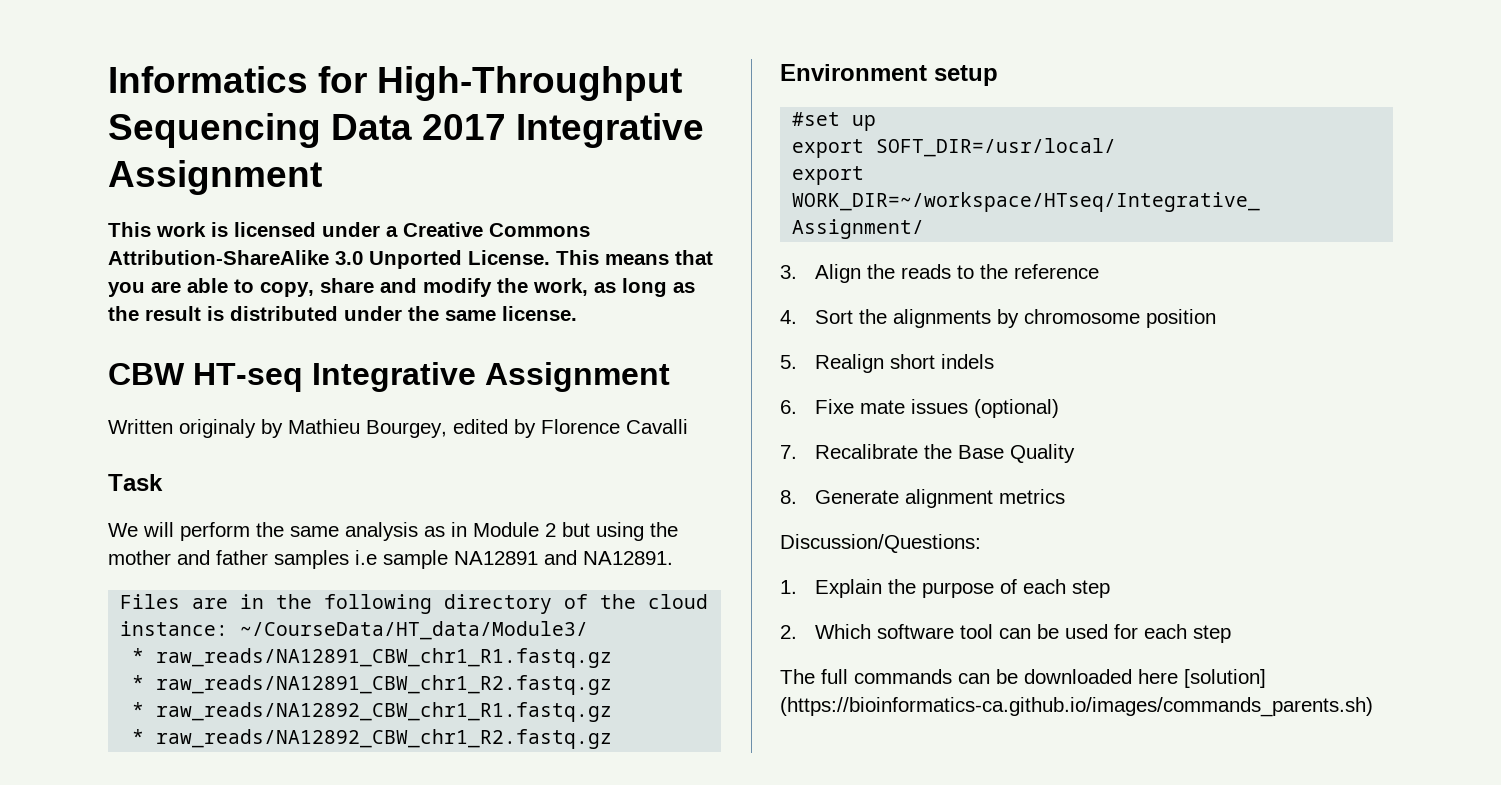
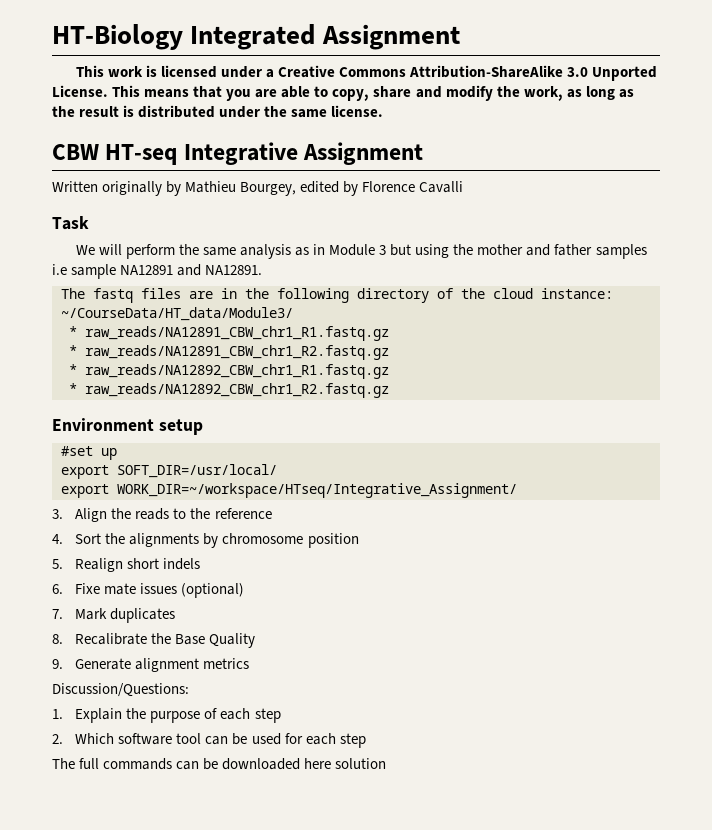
- Informatics for High-Throughput Sequencing Data 2017 Integrative Assignment
+ HT-Biology Integrated Assignment
- Written originaly by Mathieu Bourgey, edited by Florence Cavalli
+ Written originally by Mathieu Bourgey, edited by Florence Cavalli
- We will perform the same analysis as in Module 2 but using the mother and father samples i.e sample NA12891 and NA12891.
+ We will perform the same analysis as in Module 3 but using the mother and father samples i.e sample NA12891 and NA12891.
- Files are in the following directory of the cloud instance: ~/CourseData/HT_data/Module3/
+ The fastq files are in the following directory of the cloud instance: ~/CourseData/HT_data/Module3/
- 7. Recalibrate the Base Quality
+ 7. Mark duplicates
+ 8. Recalibrate the Base Quality
- 8. Generate alignment metrics
+ 9. Generate alignment metrics
- The full commands can be downloaded here [solution] (https://bioinformatics-ca.github.io/images/commands_parents.sh)
+ The full commands can be downloaded here solution

